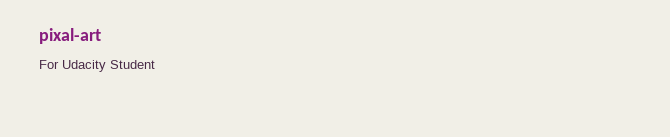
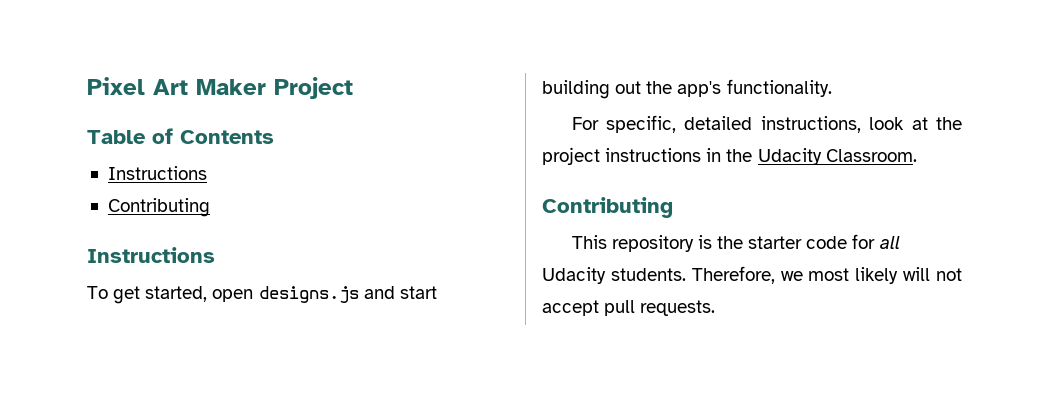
- pixal-art
- For Udacity Student
+ Pixel Art Maker Project
+ Table of Contents
+ Instructions
+ Contributing
+ Instructions
+ To get started, open designs.js and start building out the app's functionality.
+ For specific, detailed instructions, look at the project instructions in the Udacity Classroom.
+ Contributing
+ This repository is the starter code for all Udacity students. Therefore, we most likely will not accept pull requests.

